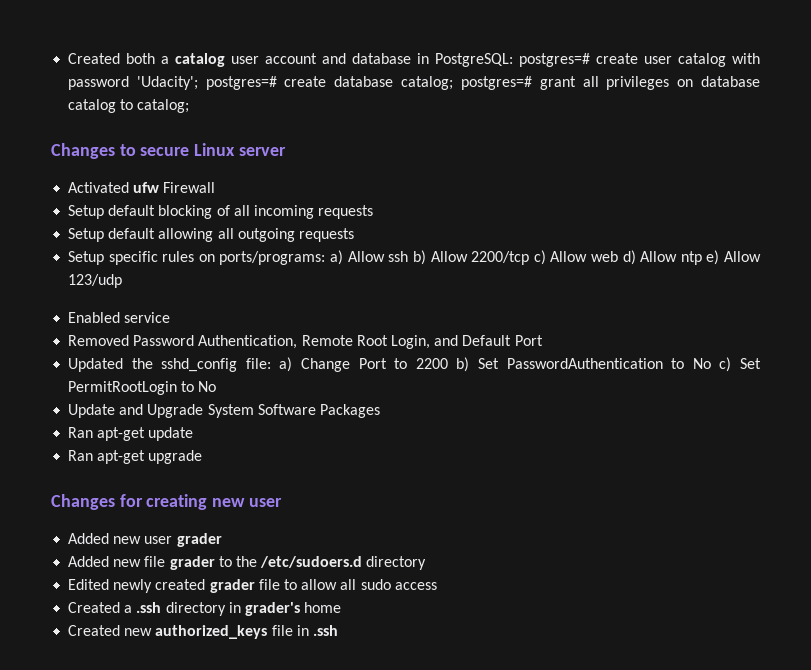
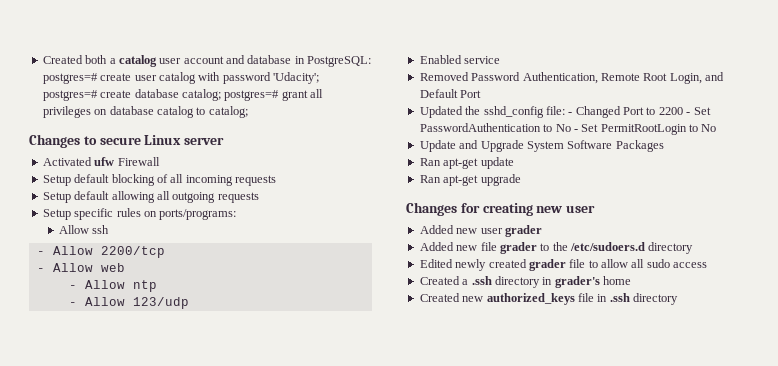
- Setup specific rules on ports/programs: a) Allow ssh b) Allow 2200/tcp c) Allow web d) Allow ntp e) Allow 123/udp
+ Setup specific rules on ports/programs:
+ Allow ssh
+ - Allow 2200/tcp
+ - Allow web
+ - Allow ntp
+ - Allow 123/udp
- Updated the sshd_config file: a) Change Port to 2200 b) Set PasswordAuthentication to No c) Set PermitRootLogin to No
+ Updated the sshd_config file: - Changed Port to 2200 - Set PasswordAuthentication to No - Set PermitRootLogin to No
- Created new authorized_keys file in .ssh
+ Created new authorized_keys file in .ssh directory

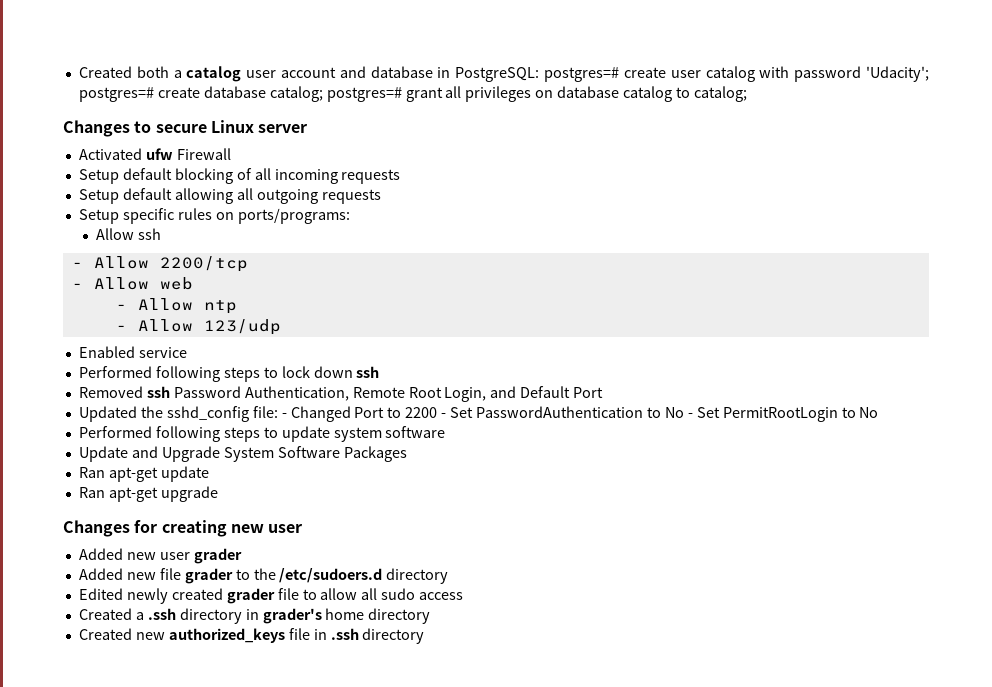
+ Performed following steps to lock down ssh
- Removed Password Authentication, Remote Root Login, and Default Port
+ Removed ssh Password Authentication, Remote Root Login, and Default Port
+ Performed following steps to update system software
- Created a .ssh directory in grader's home
+ Created a .ssh directory in grader's home directory

